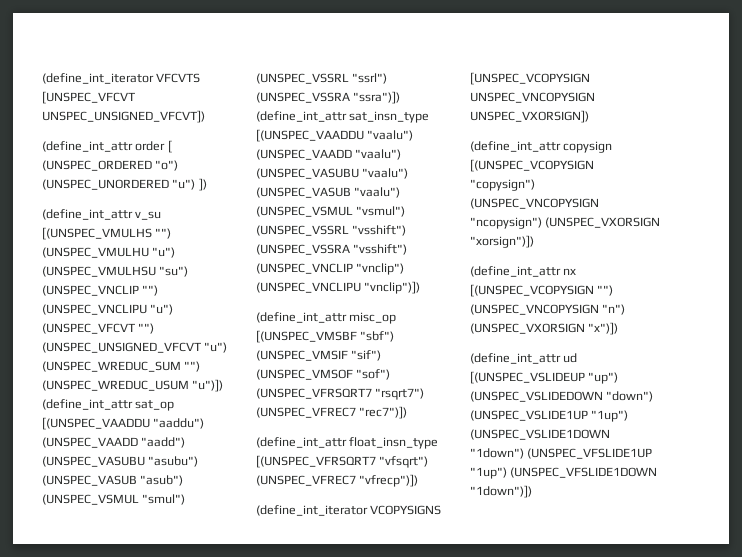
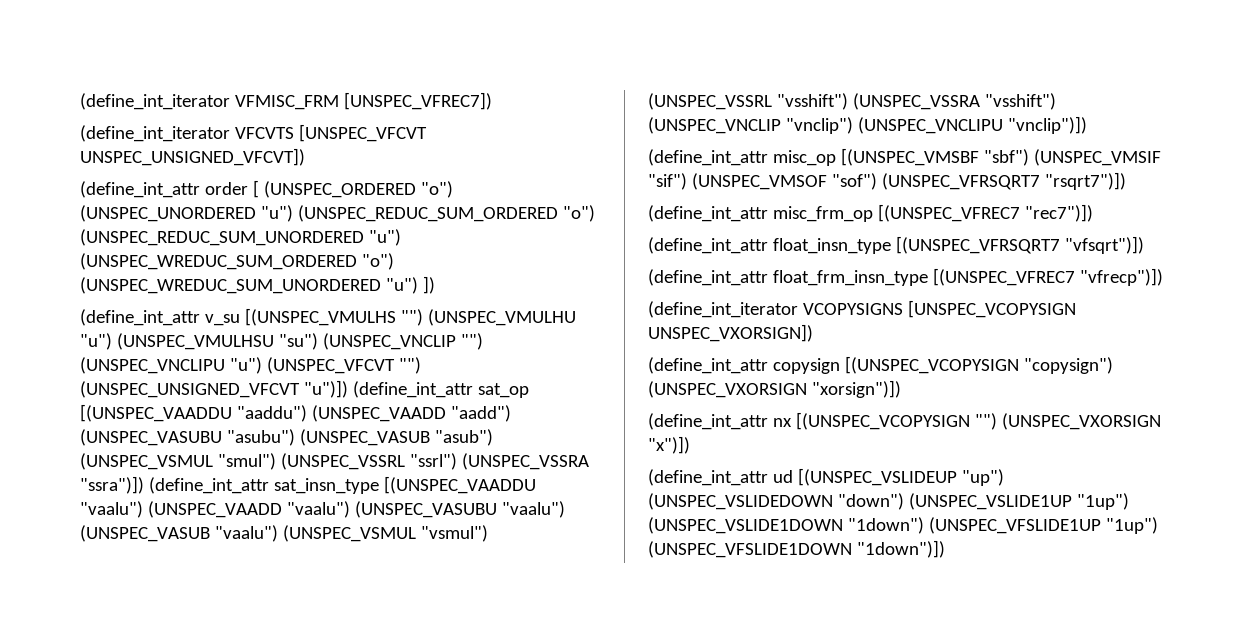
+ (define_int_iterator VFMISC_FRM [UNSPEC_VFREC7])
- (define_int_attr order [ (UNSPEC_ORDERED "o") (UNSPEC_UNORDERED "u") ])
+ (define_int_attr order [ (UNSPEC_ORDERED "o") (UNSPEC_UNORDERED "u") (UNSPEC_REDUC_SUM_ORDERED "o") (UNSPEC_REDUC_SUM_UNORDERED "u") (UNSPEC_WREDUC_SUM_ORDERED "o") (UNSPEC_WREDUC_SUM_UNORDERED "u") ])
- (define_int_attr v_su [(UNSPEC_VMULHS "") (UNSPEC_VMULHU "u") (UNSPEC_VMULHSU "su") (UNSPEC_VNCLIP "") (UNSPEC_VNCLIPU "u") (UNSPEC_VFCVT "") (UNSPEC_UNSIGNED_VFCVT "u") (UNSPEC_WREDUC_SUM "") (UNSPEC_WREDUC_USUM "u")]) (define_int_attr sat_op [(UNSPEC_VAADDU "aaddu") (UNSPEC_VAADD "aadd") (UNSPEC_VASUBU "asubu") (UNSPEC_VASUB "asub") (UNSPEC_VSMUL "smul") (UNSPEC_VSSRL "ssrl") (UNSPEC_VSSRA "ssra")]) (define_int_attr sat_insn_type [(UNSPEC_VAADDU "vaalu") (UNSPEC_VAADD "vaalu") (UNSPEC_VASUBU "vaalu") (UNSPEC_VASUB "vaalu") (UNSPEC_VSMUL "vsmul") (UNSPEC_VSSRL "vsshift") (UNSPEC_VSSRA "vsshift") (UNSPEC_VNCLIP "vnclip") (UNSPEC_VNCLIPU "vnclip")])
+ (define_int_attr v_su [(UNSPEC_VMULHS "") (UNSPEC_VMULHU "u") (UNSPEC_VMULHSU "su") (UNSPEC_VNCLIP "") (UNSPEC_VNCLIPU "u") (UNSPEC_VFCVT "") (UNSPEC_UNSIGNED_VFCVT "u")]) (define_int_attr sat_op [(UNSPEC_VAADDU "aaddu") (UNSPEC_VAADD "aadd") (UNSPEC_VASUBU "asubu") (UNSPEC_VASUB "asub") (UNSPEC_VSMUL "smul") (UNSPEC_VSSRL "ssrl") (UNSPEC_VSSRA "ssra")]) (define_int_attr sat_insn_type [(UNSPEC_VAADDU "vaalu") (UNSPEC_VAADD "vaalu") (UNSPEC_VASUBU "vaalu") (UNSPEC_VASUB "vaalu") (UNSPEC_VSMUL "vsmul") (UNSPEC_VSSRL "vsshift") (UNSPEC_VSSRA "vsshift") (UNSPEC_VNCLIP "vnclip") (UNSPEC_VNCLIPU "vnclip")])
- (define_int_attr misc_op [(UNSPEC_VMSBF "sbf") (UNSPEC_VMSIF "sif") (UNSPEC_VMSOF "sof") (UNSPEC_VFRSQRT7 "rsqrt7") (UNSPEC_VFREC7 "rec7")])
+ (define_int_attr misc_op [(UNSPEC_VMSBF "sbf") (UNSPEC_VMSIF "sif") (UNSPEC_VMSOF "sof") (UNSPEC_VFRSQRT7 "rsqrt7")])
+ (define_int_attr misc_frm_op [(UNSPEC_VFREC7 "rec7")])
- (define_int_attr float_insn_type [(UNSPEC_VFRSQRT7 "vfsqrt") (UNSPEC_VFREC7 "vfrecp")])
+ (define_int_attr float_insn_type [(UNSPEC_VFRSQRT7 "vfsqrt")])
+ (define_int_attr float_frm_insn_type [(UNSPEC_VFREC7 "vfrecp")])
- (define_int_iterator VCOPYSIGNS [UNSPEC_VCOPYSIGN UNSPEC_VNCOPYSIGN UNSPEC_VXORSIGN])
+ (define_int_iterator VCOPYSIGNS [UNSPEC_VCOPYSIGN UNSPEC_VXORSIGN])
- (define_int_attr copysign [(UNSPEC_VCOPYSIGN "copysign") (UNSPEC_VNCOPYSIGN "ncopysign") (UNSPEC_VXORSIGN "xorsign")])
+ (define_int_attr copysign [(UNSPEC_VCOPYSIGN "copysign") (UNSPEC_VXORSIGN "xorsign")])
- (define_int_attr nx [(UNSPEC_VCOPYSIGN "") (UNSPEC_VNCOPYSIGN "n") (UNSPEC_VXORSIGN "x")])
+ (define_int_attr nx [(UNSPEC_VCOPYSIGN "") (UNSPEC_VXORSIGN "x")])

